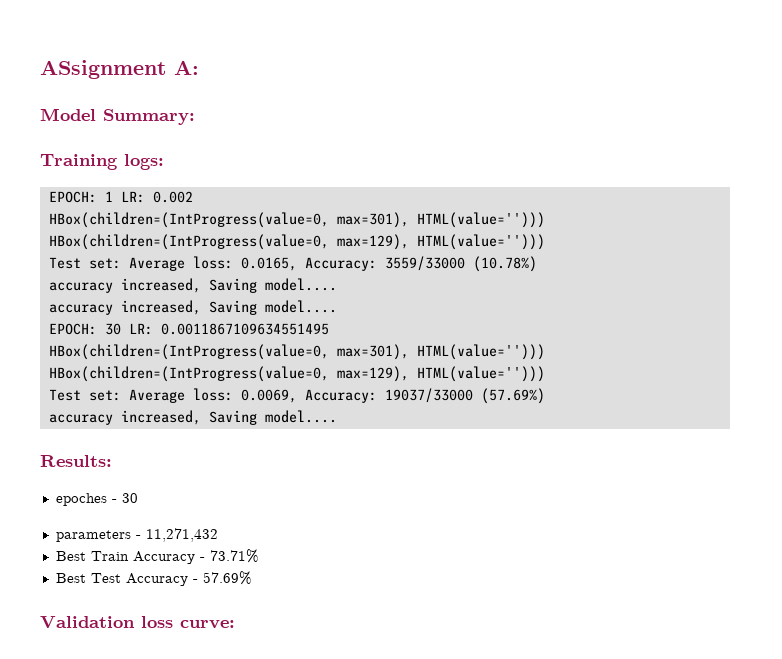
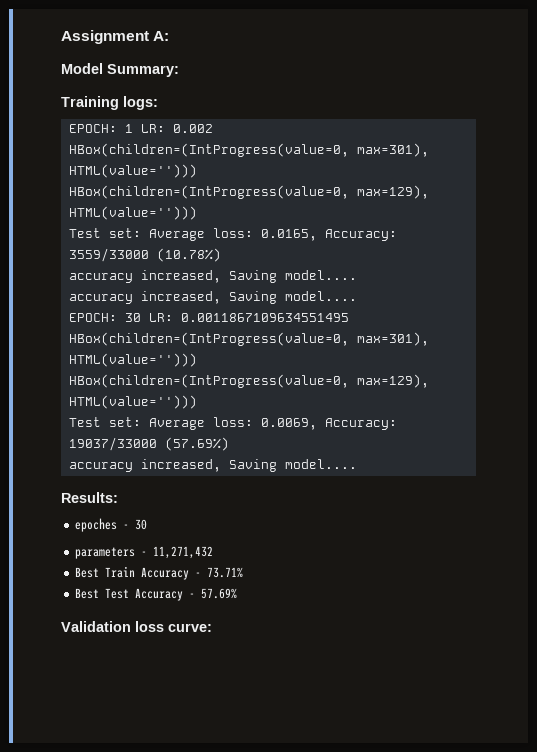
- ASsignment A:
+ Assignment A:

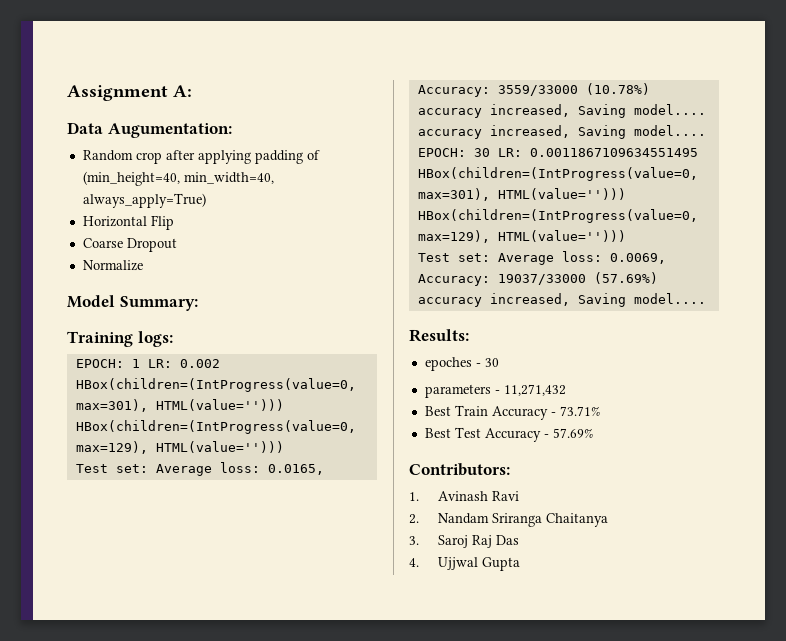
+ Data Augumentation:
+ Random crop after applying padding of (min_height=40, min_width=40, always_apply=True)
+ Horizontal Flip
+ Coarse Dropout
+ Normalize
- Validation loss curve:
+ Contributors:
+ 1. Avinash Ravi
+ 2. Nandam Sriranga Chaitanya
+ 3. Saroj Raj Das
+ 4. Ujjwal Gupta

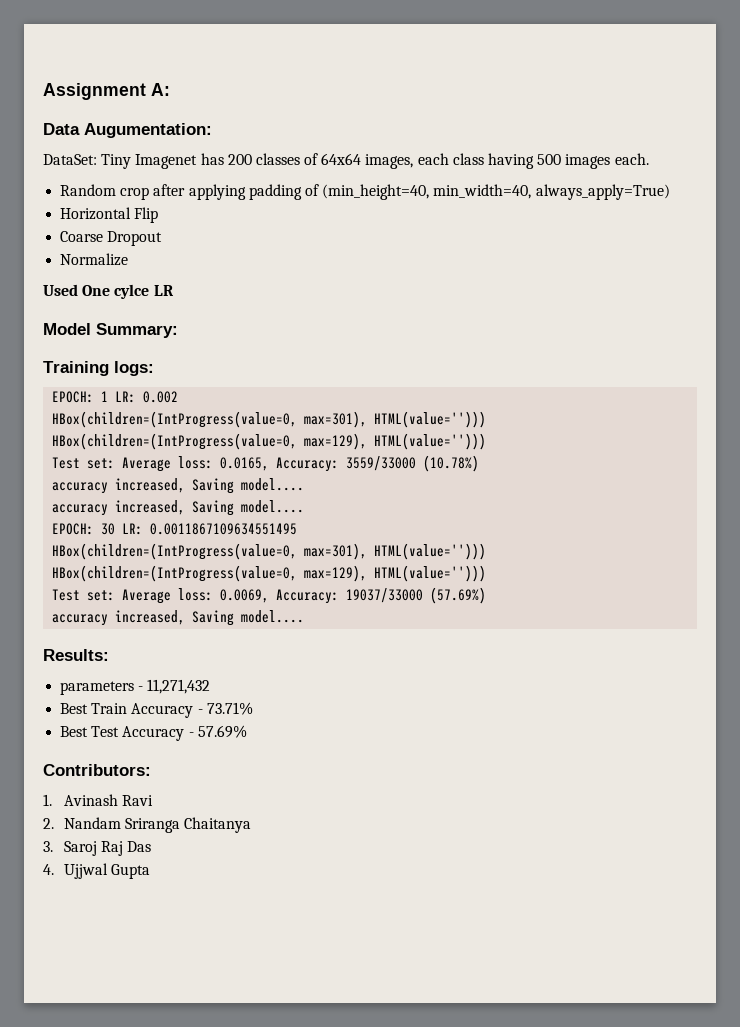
+ DataSet: Tiny Imagenet has 200 classes of 64x64 images, each class having 500 images each.
+ Used One cylce LR
- epoches - 30

